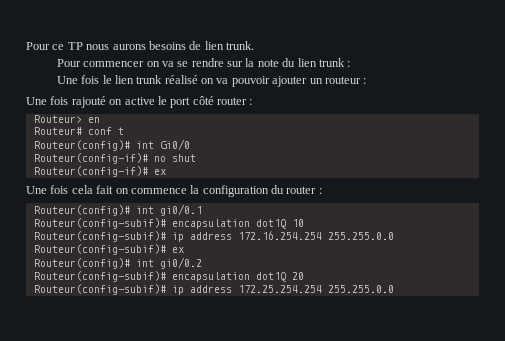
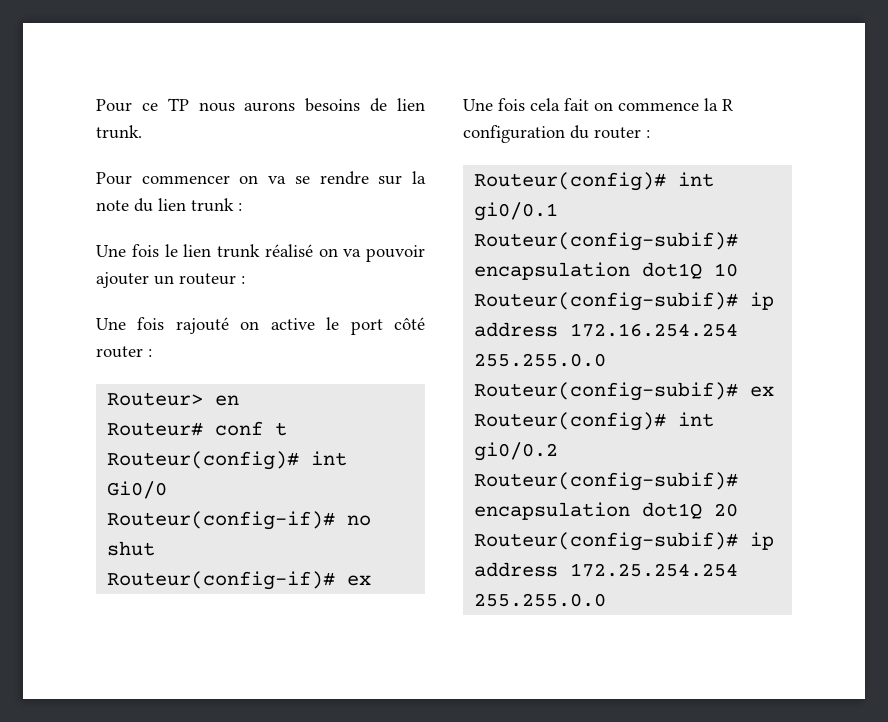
- Une fois cela fait on commence la configuration du router :
+ Une fois cela fait on commence la R configuration du router :

